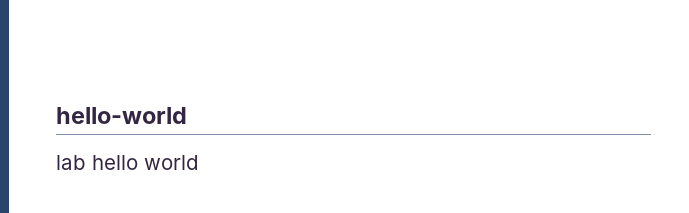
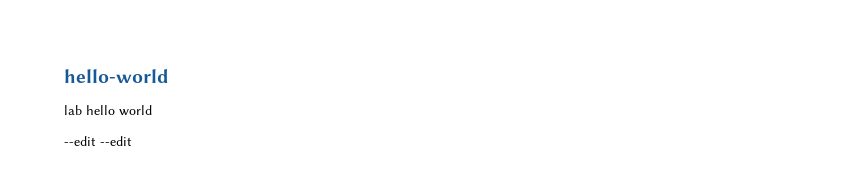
+ --edit --edit

